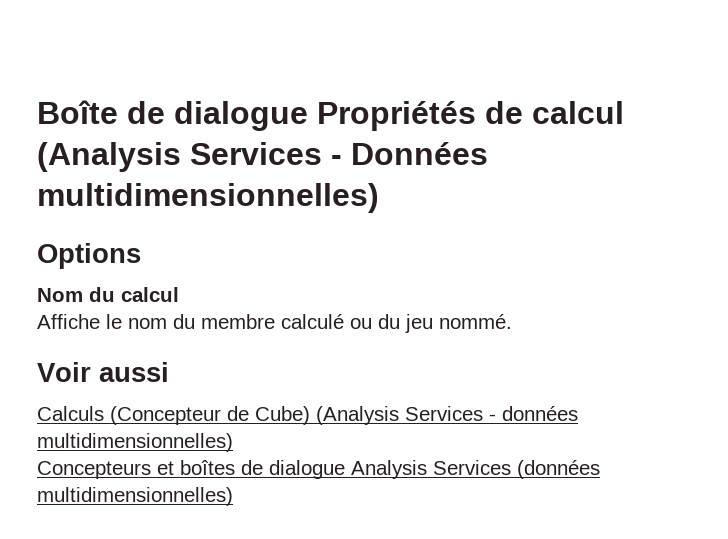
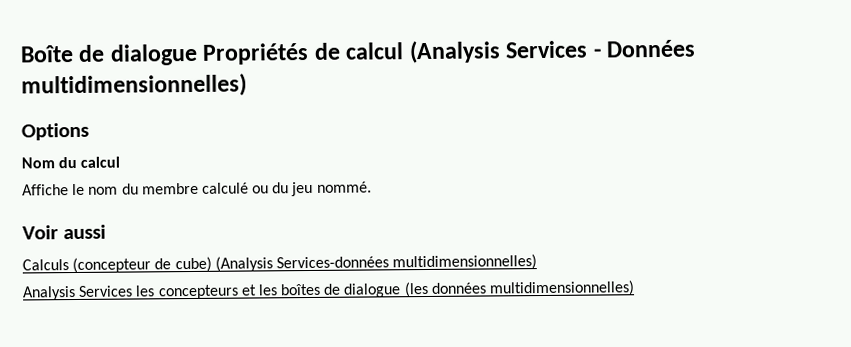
- Calculs (Concepteur de Cube) (Analysis Services - données multidimensionnelles)
- Concepteurs et boîtes de dialogue Analysis Services (données multidimensionnelles)
+ Calculs (concepteur de cube) (Analysis Services-données multidimensionnelles)
+ Analysis Services les concepteurs et les boîtes de dialogue (les données multidimensionnelles)

